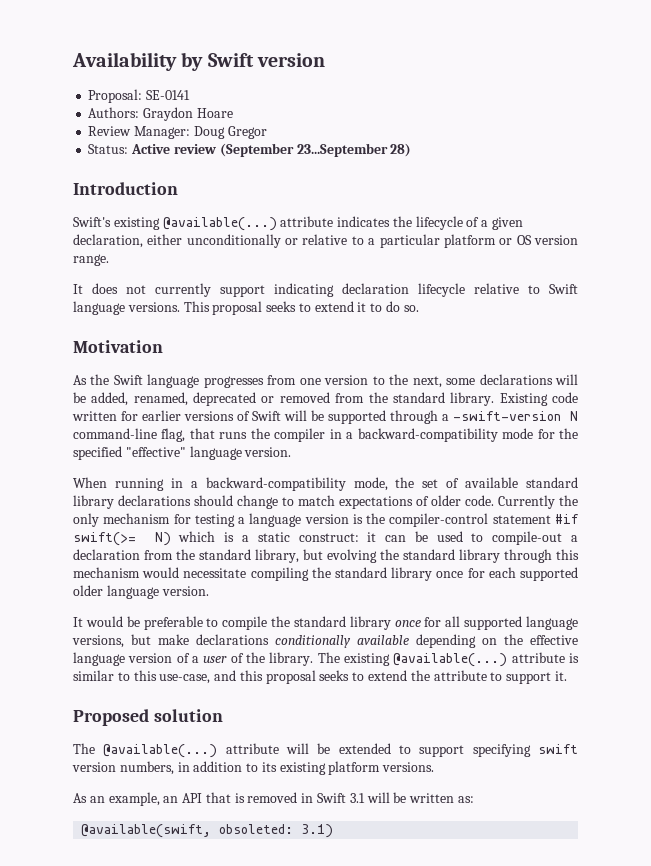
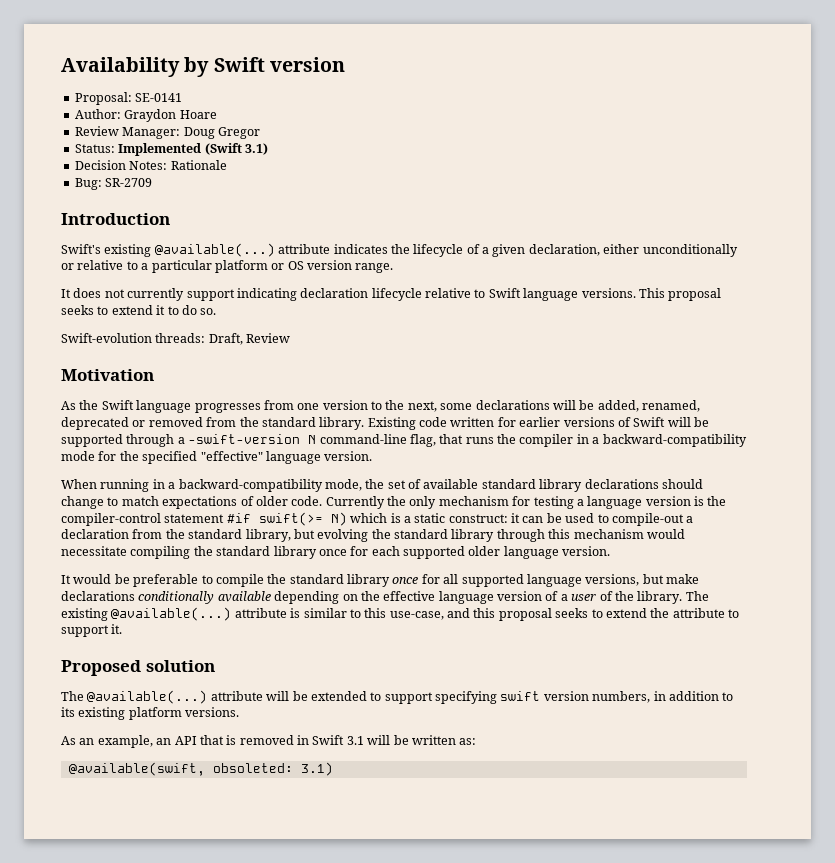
- Authors: Graydon Hoare
+ Author: Graydon Hoare
- Status: Active review (September 23...September 28)
+ Status: Implemented (Swift 3.1)
+ Decision Notes: Rationale
+ Bug: SR-2709
+ Swift-evolution threads: Draft, Review

